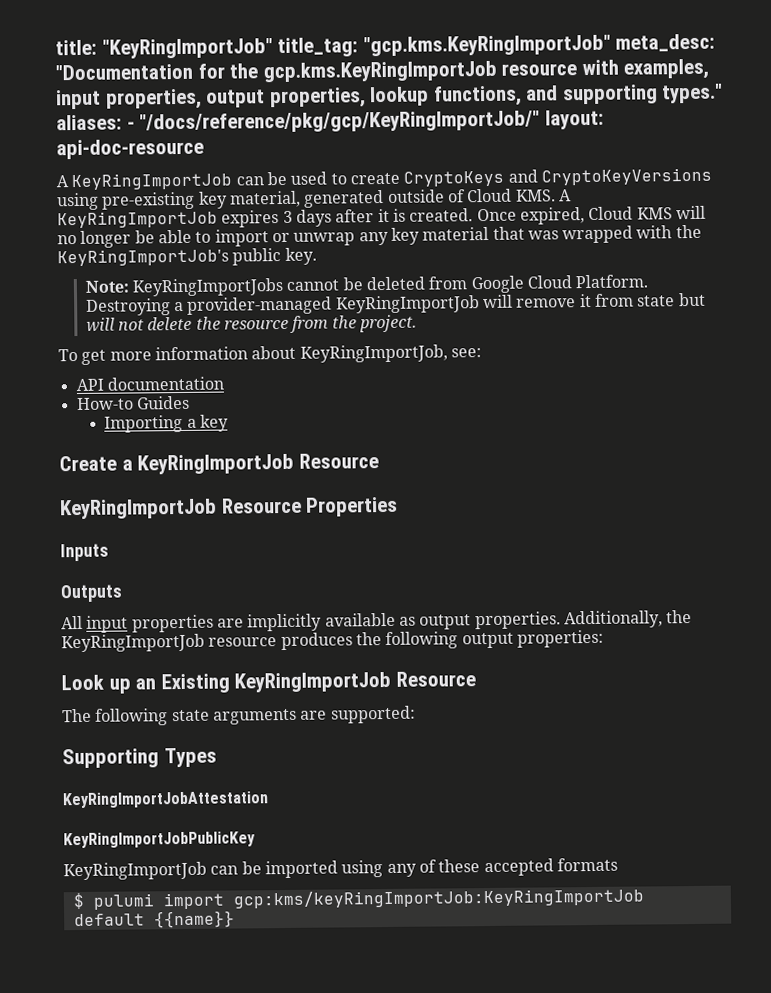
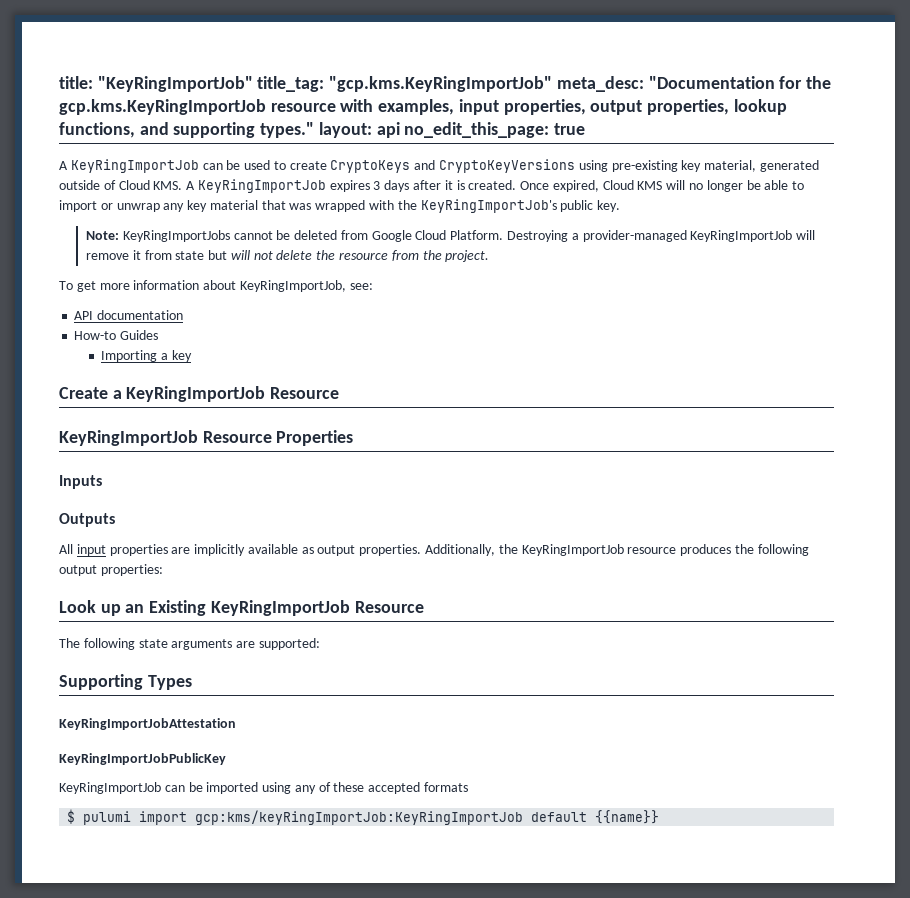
- title: "KeyRingImportJob" title_tag: "gcp.kms.KeyRingImportJob" meta_desc: "Documentation for the gcp.kms.KeyRingImportJob resource with examples, input properties, output properties, lookup functions, and supporting types." aliases: - "/docs/reference/pkg/gcp/KeyRingImportJob/" layout: api-doc-resource
+ title: "KeyRingImportJob" title_tag: "gcp.kms.KeyRingImportJob" meta_desc: "Documentation for the gcp.kms.KeyRingImportJob resource with examples, input properties, output properties, lookup functions, and supporting types." layout: api no_edit_this_page: true

